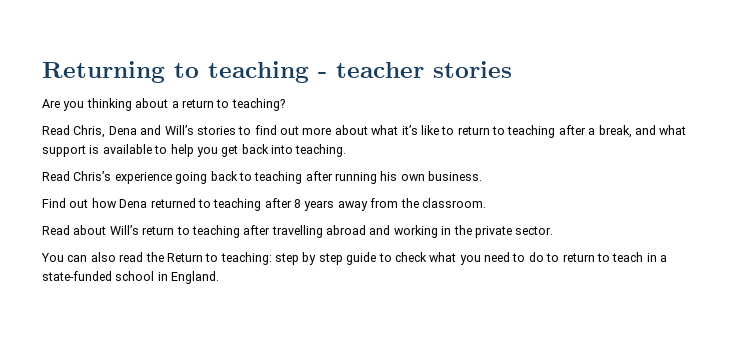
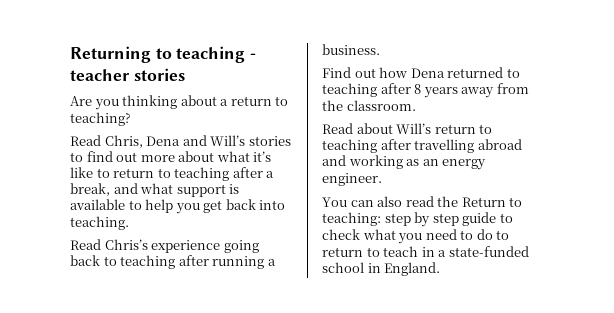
- Read Chris’s experience going back to teaching after running his own business.
+ Read Chris’s experience going back to teaching after running a business.
- Read about Will’s return to teaching after travelling abroad and working in the private sector.
+ Read about Will’s return to teaching after travelling abroad and working as an energy engineer.

